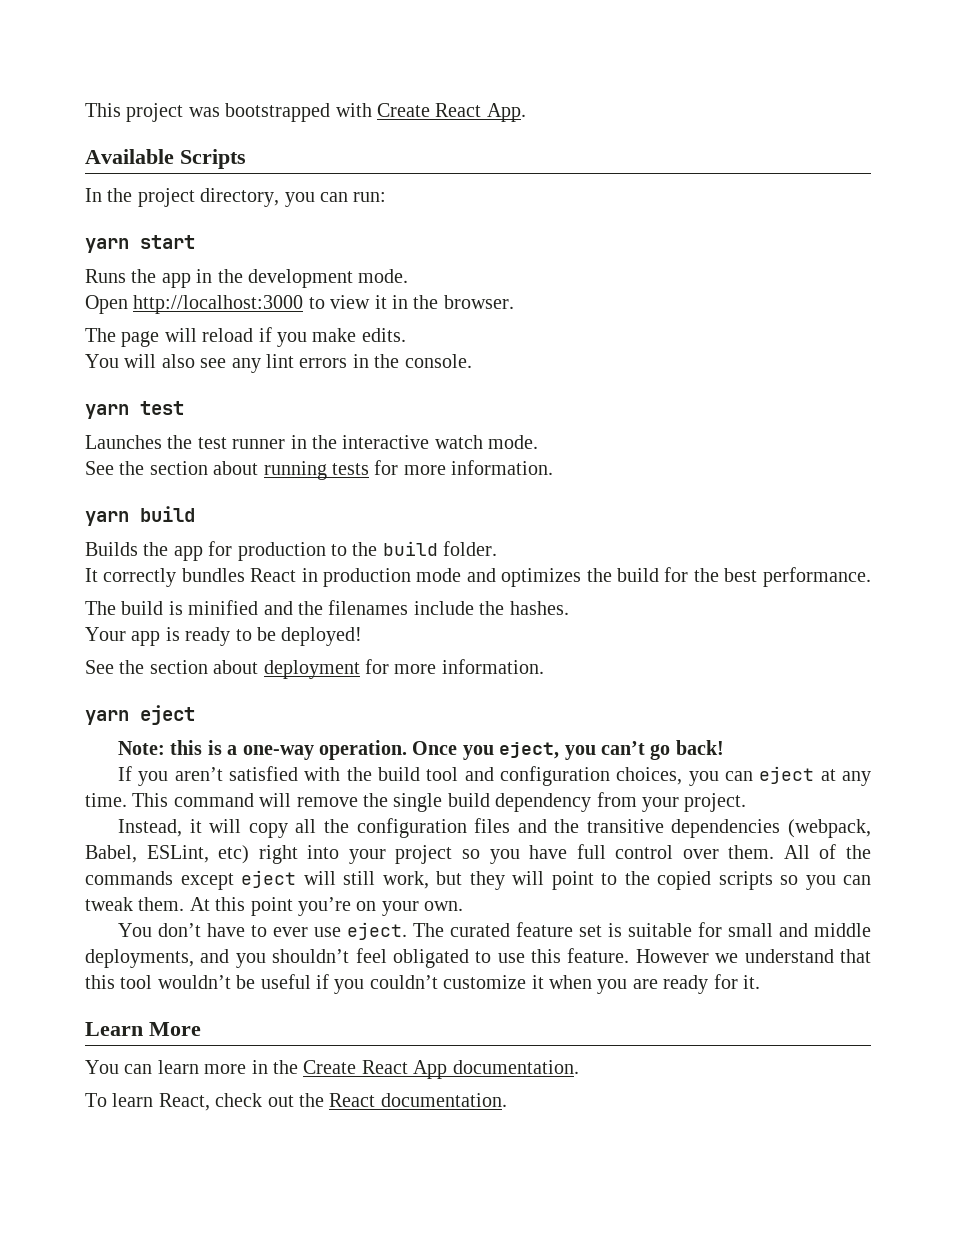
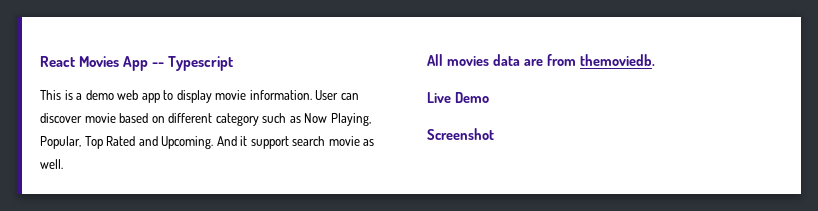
- This project was bootstrapped with Create React App.
- Available Scripts
- In the project directory, you can run:
- yarn start
- Runs the app in the development mode.
- Open http://localhost:3000 to view it in the browser.
- The page will reload if you make edits.
- You will also see any lint errors in the console.
- yarn test
- Launches the test runner in the interactive watch mode.
- See the section about running tests for more information.
- yarn build
- Builds the app for production to the build folder.
- It correctly bundles React in production mode and optimizes the build for the best performance.
- The build is minified and the filenames include the hashes.
- Your app is ready to be deployed!
- See the section about deployment for more information.
- yarn eject
- Note: this is a one-way operation. Once you eject, you can’t go back!
- If you aren’t satisfied with the build tool and configuration choices, you can eject at any time. This command will remove the single build dependency from your project.
- Instead, it will copy all the configuration files and the transitive dependencies (webpack, Babel, ESLint, etc) right into your project so you have full control over them. All of the commands except eject will still work, but they will point to the copied scripts so you can tweak them. At this point you’re on your own.
- You don’t have to ever use eject. The curated feature set is suitable for small and middle deployments, and you shouldn’t feel obligated to use this feature. However we understand that this tool wouldn’t be useful if you couldn’t customize it when you are ready for it.
- Learn More
- You can learn more in the Create React App documentation.
- To learn React, check out the React documentation.
+ React Movies App -- Typescript
+ This is a demo web app to display movie information. User can discover movie based on different category such as Now Playing, Popular, Top Rated and Upcoming. And it support search movie as well.
+ All movies data are from themoviedb.
+ Live Demo
+ Screenshot

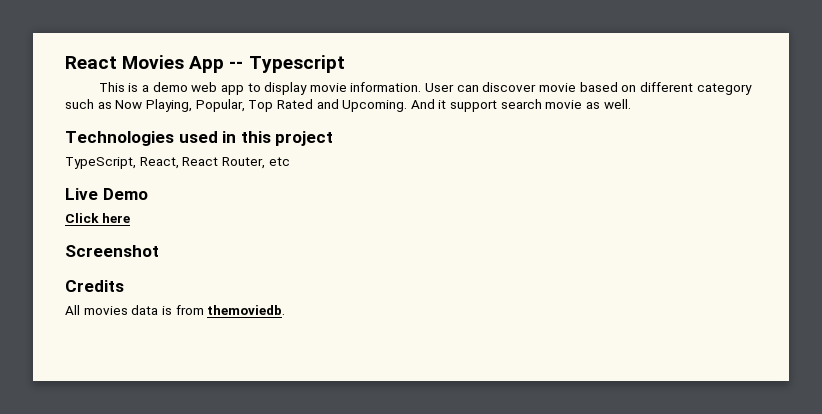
- All movies data are from themoviedb.
+ Technologies used in this project
+ TypeScript, React, React Router, etc
+ Click here
+ Credits
+ All movies data is from themoviedb.

